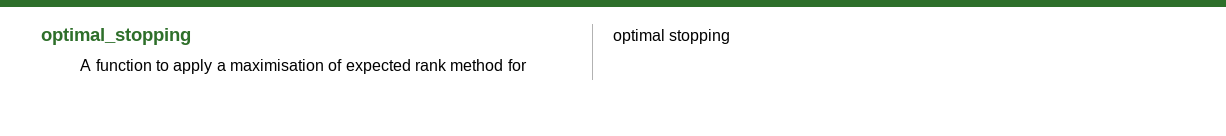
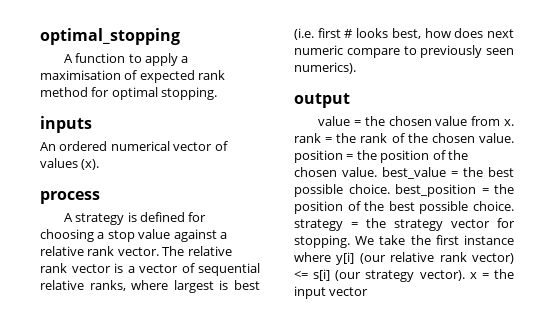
- A function to apply a maximisation of expected rank method for optimal stopping
+ A function to apply a maximisation of expected rank method for optimal stopping.
+ inputs
+ An ordered numerical vector of values (x).
+ process
+ A strategy is defined for choosing a stop value against a relative rank vector. The relative rank vector is a vector of sequential relative ranks, where largest is best (i.e. first # looks best, how does next numeric compare to previously seen numerics).
+ output
+ value = the chosen value from x. rank = the rank of the chosen value. position = the position of the chosen value. best_value = the best possible choice. best_position = the position of the best possible choice. strategy = the strategy vector for stopping. We take the first instance where y[i] (our relative rank vector) <= s[i] (our strategy vector). x = the input vector

